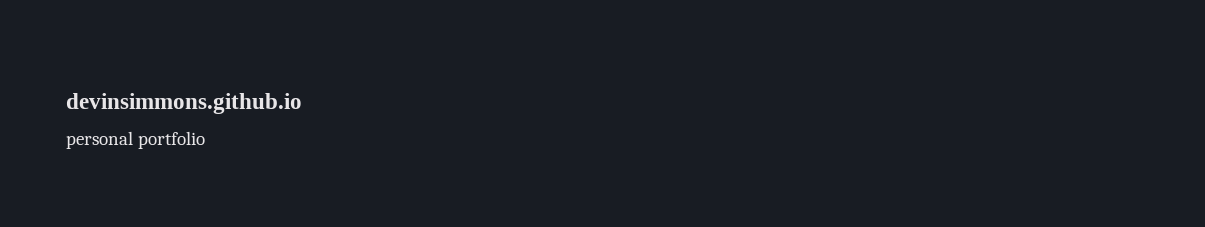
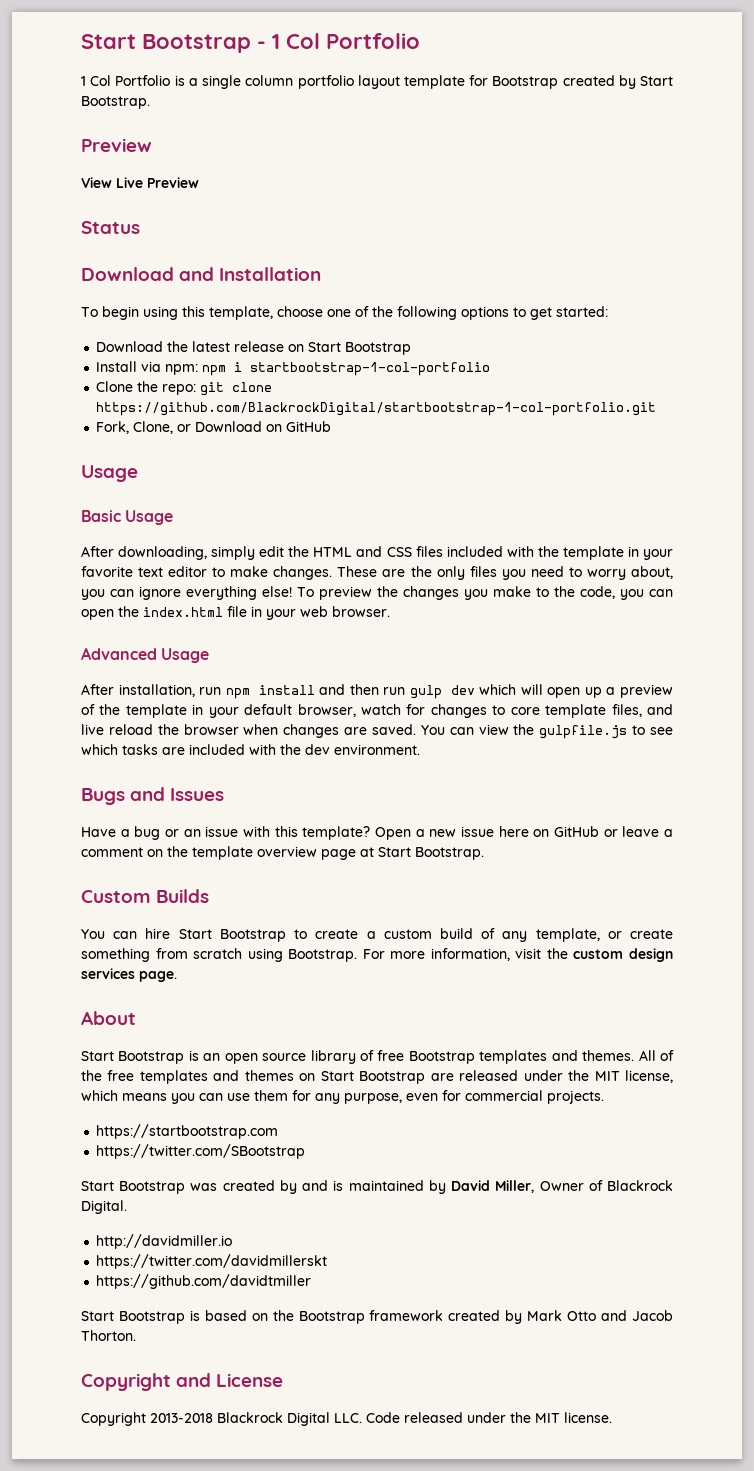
- devinsimmons.github.io
- personal portfolio
+ Start Bootstrap - 1 Col Portfolio
+ 1 Col Portfolio is a single column portfolio layout template for Bootstrap created by Start Bootstrap.
+ Preview
+ View Live Preview
+ Status
+ Download and Installation
+ To begin using this template, choose one of the following options to get started:
+ Download the latest release on Start Bootstrap
+ Install via npm: npm i startbootstrap-1-col-portfolio
+ Clone the repo: git clone https://github.com/BlackrockDigital/startbootstrap-1-col-portfolio.git
+ Fork, Clone, or Download on GitHub
+ Usage
+ Basic Usage
+ After downloading, simply edit the HTML and CSS files included with the template in your favorite text editor to make changes. These are the only files you need to worry about, you can ignore everything else! To preview the changes you make to the code, you can open the index.html file in your web browser.
+ Advanced Usage
+ After installation, run npm install and then run gulp dev which will open up a preview of the template in your default browser, watch for changes to core template files, and live reload the browser when changes are saved. You can view the gulpfile.js to see which tasks are included with the dev environment.
+ Bugs and Issues
+ Have a bug or an issue with this template? Open a new issue here on GitHub or leave a comment on the template overview page at Start Bootstrap.
+ Custom Builds
+ You can hire Start Bootstrap to create a custom build of any template, or create something from scratch using Bootstrap. For more information, visit the custom design services page.
+ About
+ Start Bootstrap is an open source library of free Bootstrap templates and themes. All of the free templates and themes on Start Bootstrap are released under the MIT license, which means you can use them for any purpose, even for commercial projects.
+ https://startbootstrap.com
+ https://twitter.com/SBootstrap
+ Start Bootstrap was created by and is maintained by David Miller, Owner of Blackrock Digital.
+ http://davidmiller.io
+ https://twitter.com/davidmillerskt
+ https://github.com/davidtmiller
+ Start Bootstrap is based on the Bootstrap framework created by Mark Otto and Jacob Thorton.
+ Copyright and License
+ Copyright 2013-2018 Blackrock Digital LLC. Code released under the MIT license.

